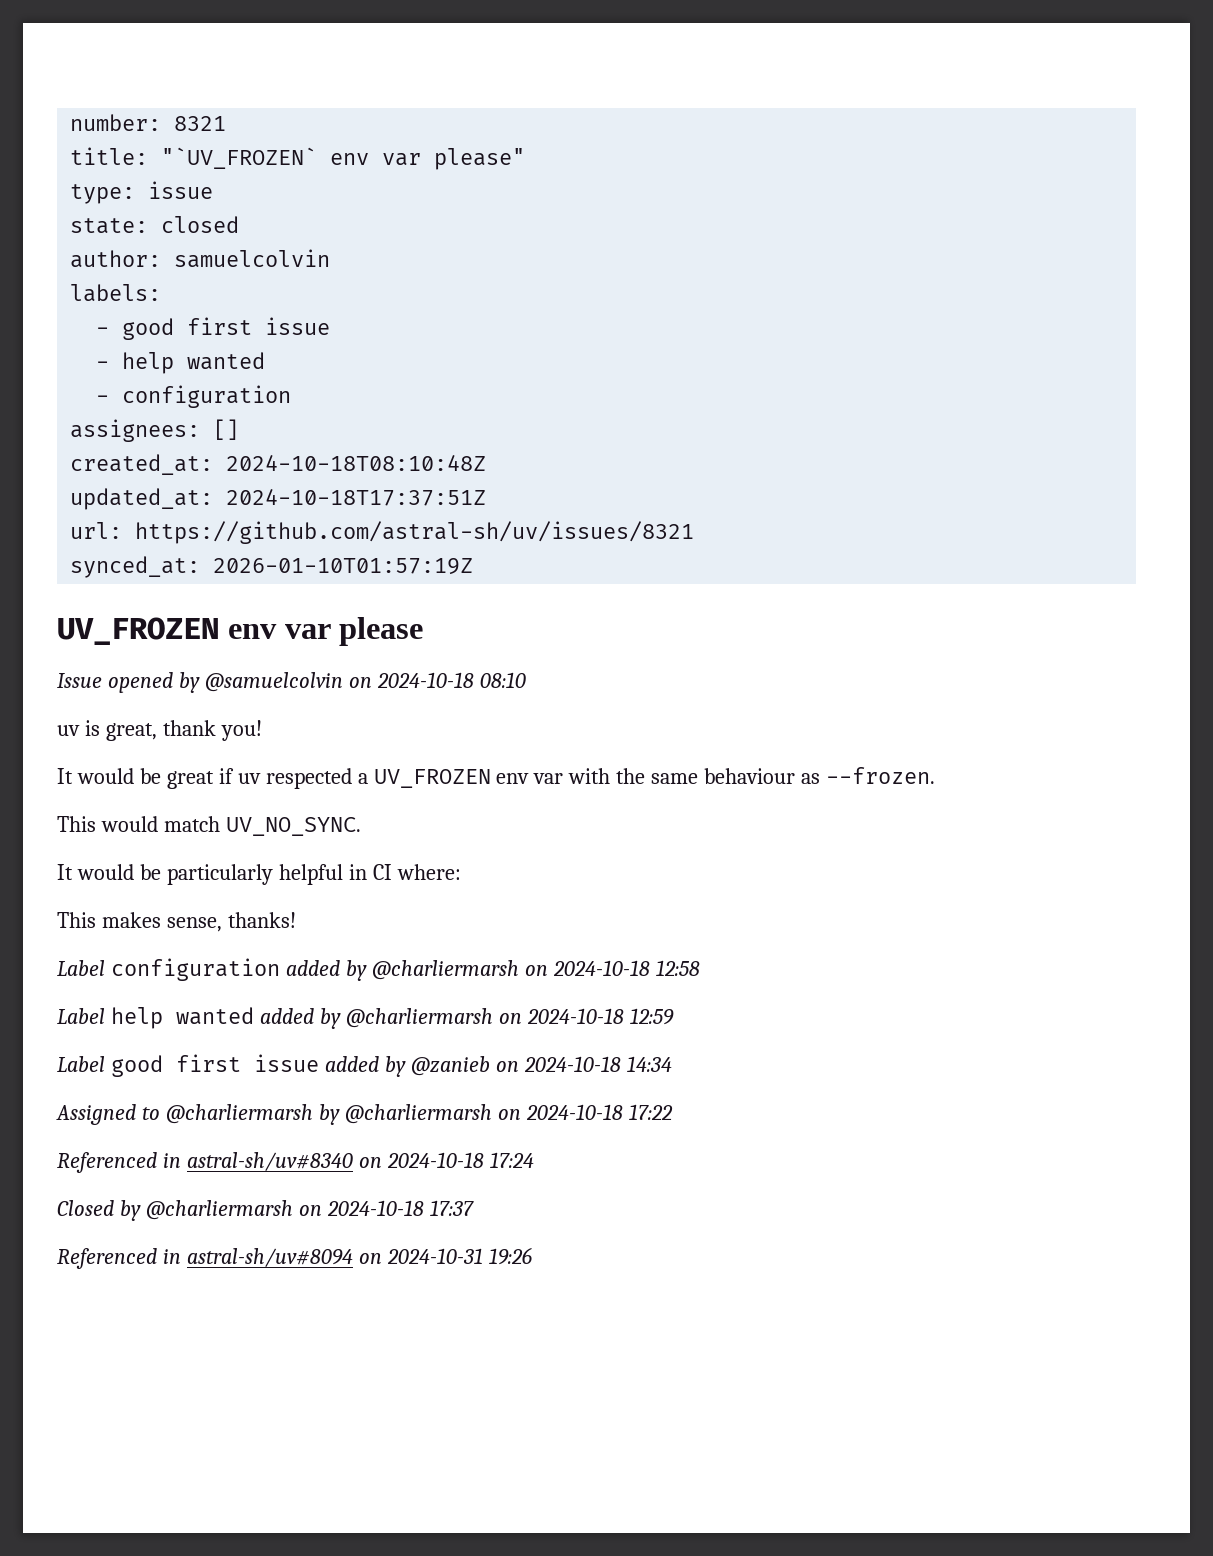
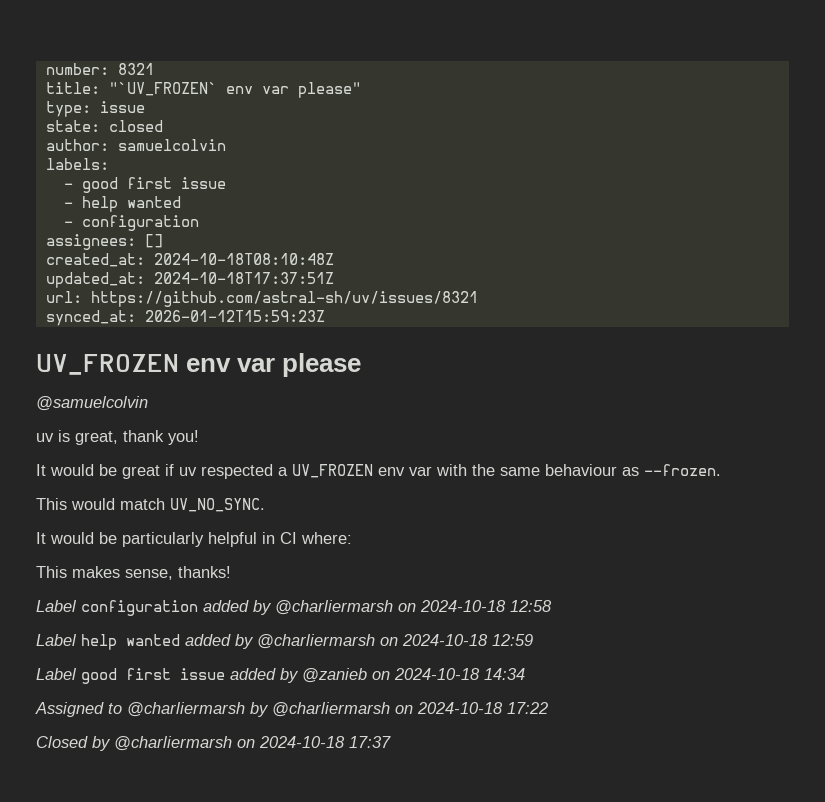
- synced_at: 2026-01-10T01:57:19Z
+ synced_at: 2026-01-12T15:59:23Z
- Issue opened by @samuelcolvin on 2024-10-18 08:10
+ @samuelcolvin
- Referenced in astral-sh/uv#8340 on 2024-10-18 17:24
- Referenced in astral-sh/uv#8094 on 2024-10-31 19:26

